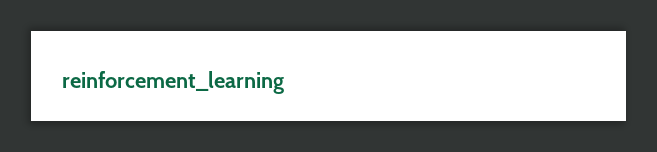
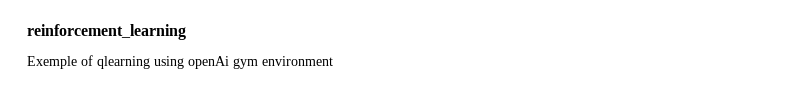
+ Exemple of qlearning using openAi gym environment

